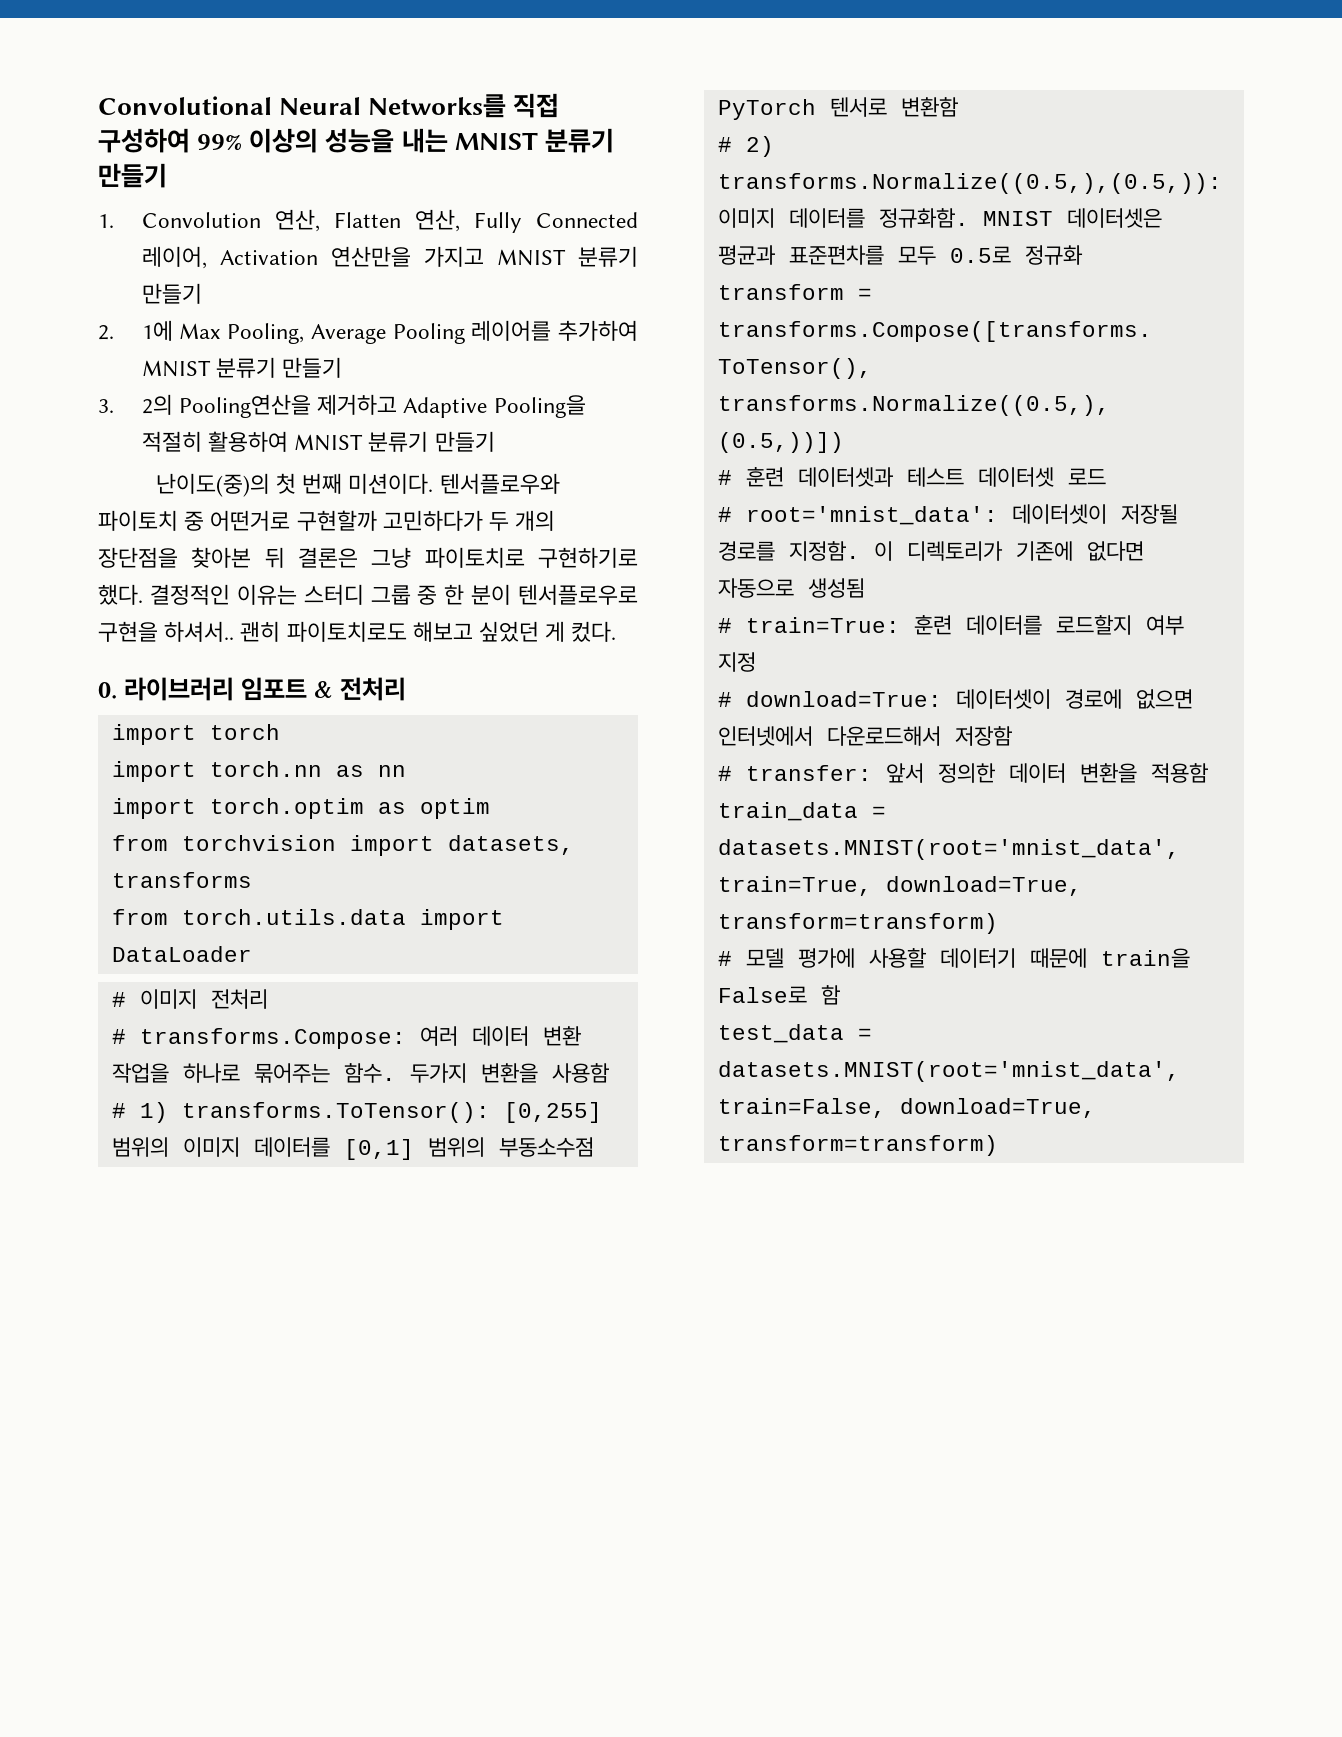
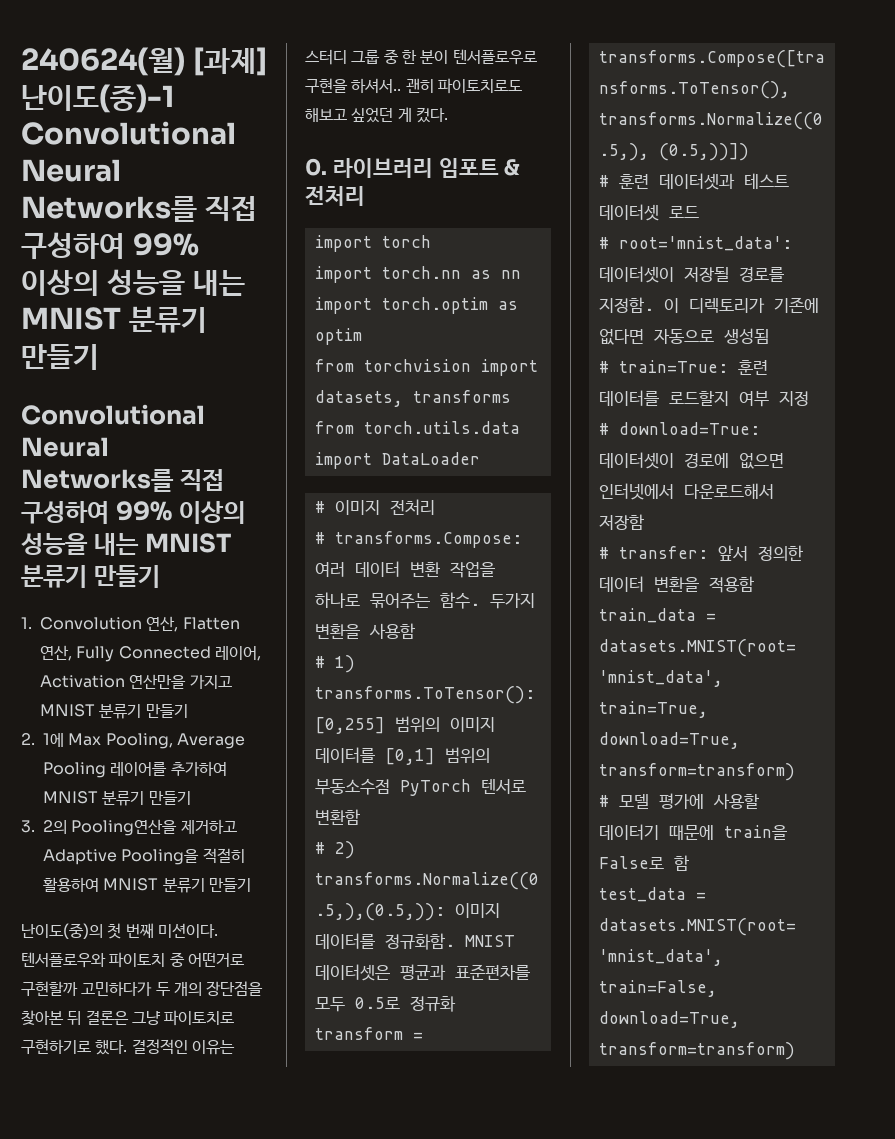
+ 240624(월) [과제] 난이도(중)-1 Convolutional Neural Networks를 직접 구성하여 99% 이상의 성능을 내는 MNIST 분류기 만들기

